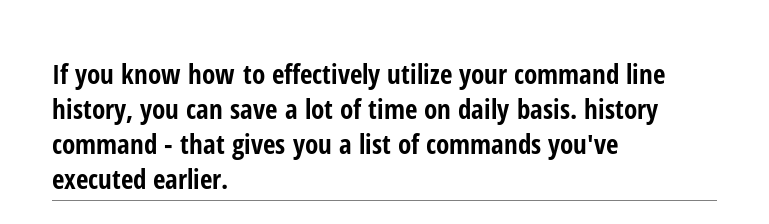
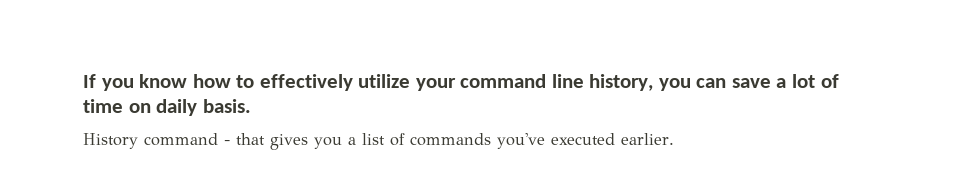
- If you know how to effectively utilize your command line history, you can save a lot of time on daily basis. history command - that gives you a list of commands you've executed earlier.
+ If you know how to effectively utilize your command line history, you can save a lot of time on daily basis.
+ History command - that gives you a list of commands you've executed earlier.

